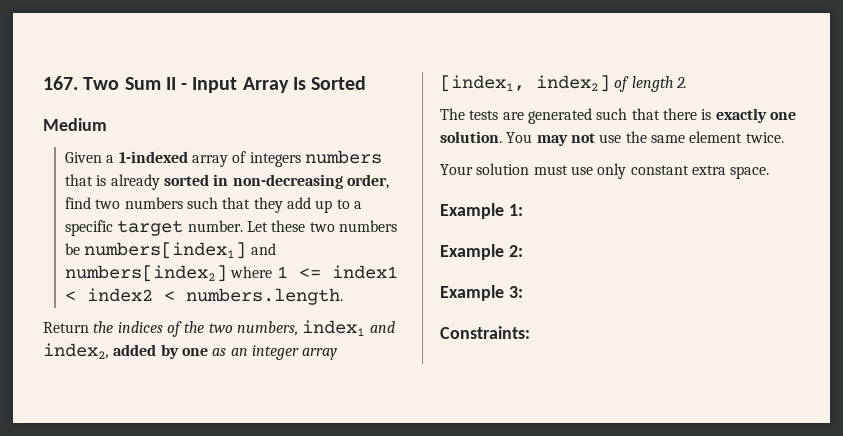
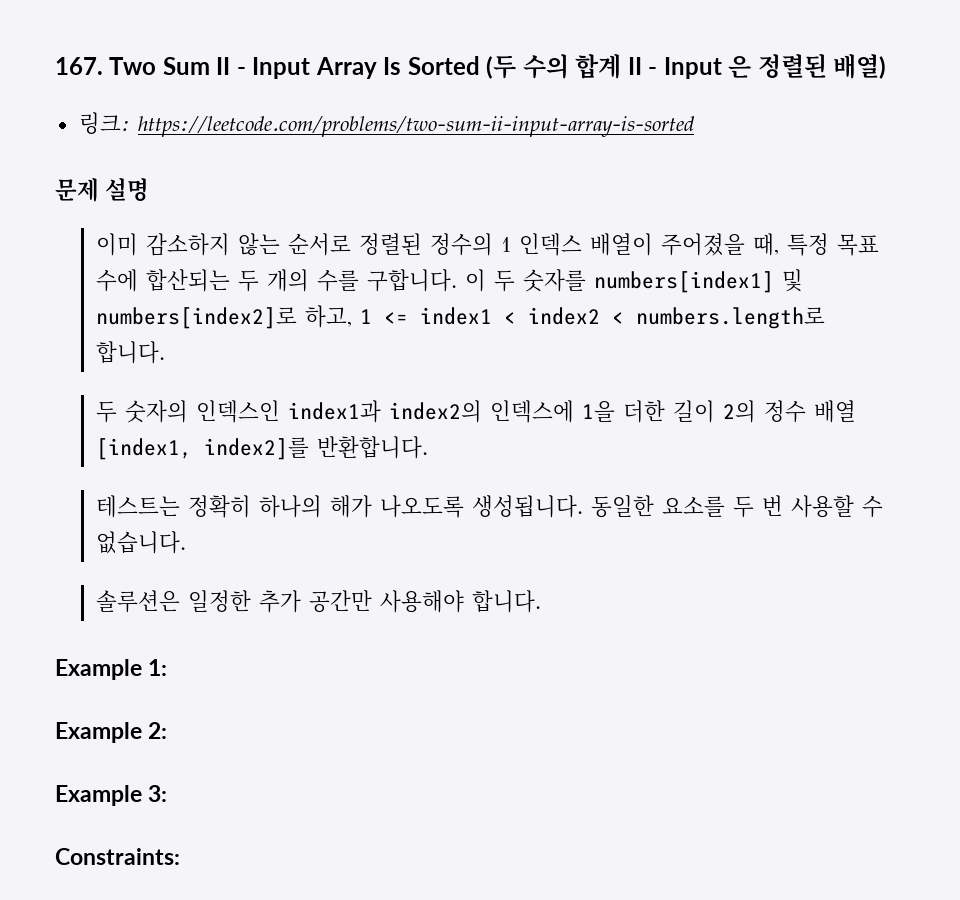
- 167. Two Sum II - Input Array Is Sorted
- Medium
- Given a 1-indexed array of integers numbers that is already sorted in non-decreasing order, find two numbers such that they add up to a specific target number. Let these two numbers be numbers[index1] and numbers[index2] where 1 <= index1 < index2 < numbers.length.
- Return the indices of the two numbers, index1 and index2, added by one as an integer array [index1, index2] of length 2.
- The tests are generated such that there is exactly one solution. You may not use the same element twice.
- Your solution must use only constant extra space.
+ 167. Two Sum II - Input Array Is Sorted (두 수의 합계 II - Input 은 정렬된 배열)
+ 링크: https://leetcode.com/problems/two-sum-ii-input-array-is-sorted
+ 문제 설명
+ 이미 감소하지 않는 순서로 정렬된 정수의 1 인덱스 배열이 주어졌을 때, 특정 목표 수에 합산되는 두 개의 수를 구합니다. 이 두 숫자를 numbers[index1] 및 numbers[index2]로 하고, 1 <= index1 < index2 < numbers.length로 합니다.
+ 두 숫자의 인덱스인 index1과 index2의 인덱스에 1을 더한 길이 2의 정수 배열 [index1, index2]를 반환합니다.
+ 테스트는 정확히 하나의 해가 나오도록 생성됩니다. 동일한 요소를 두 번 사용할 수 없습니다.
+ 솔루션은 일정한 추가 공간만 사용해야 합니다.

